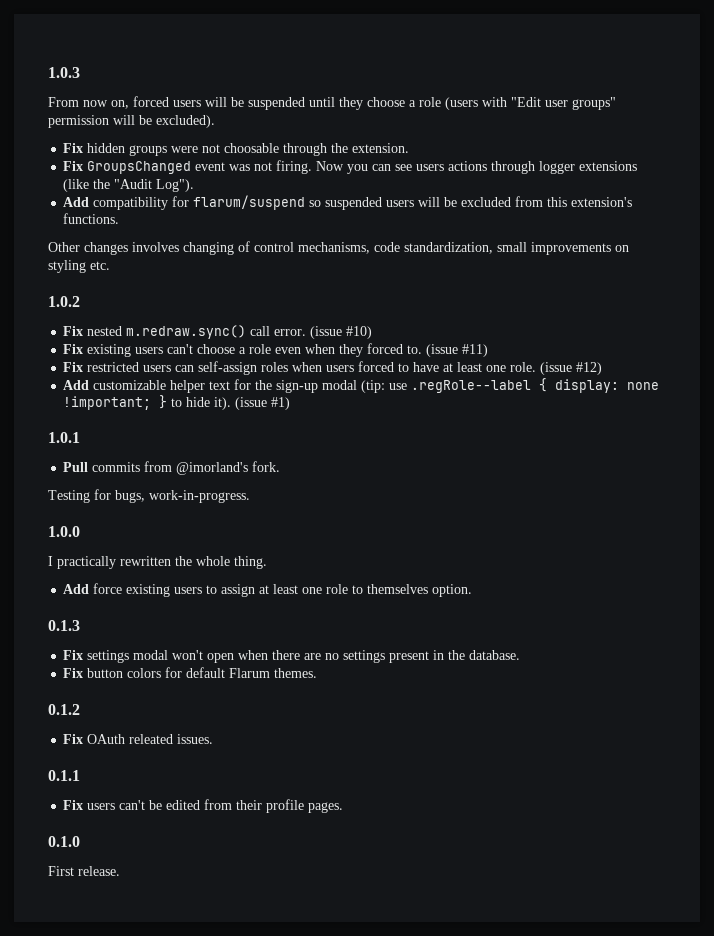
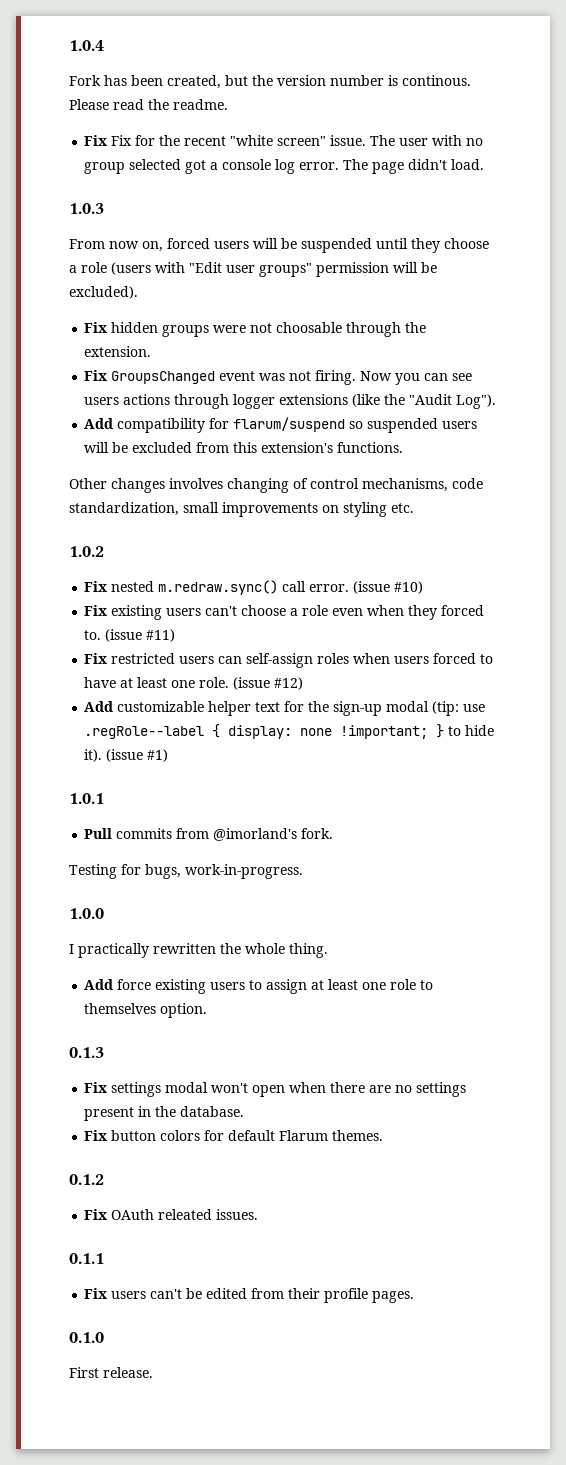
+ 1.0.4
+ Fork has been created, but the version number is continous. Please read the readme.
+ Fix Fix for the recent "white screen" issue. The user with no group selected got a console log error. The page didn't load.

